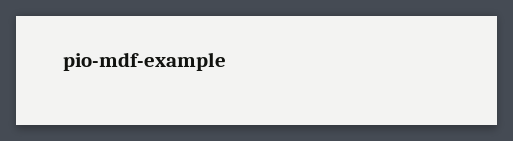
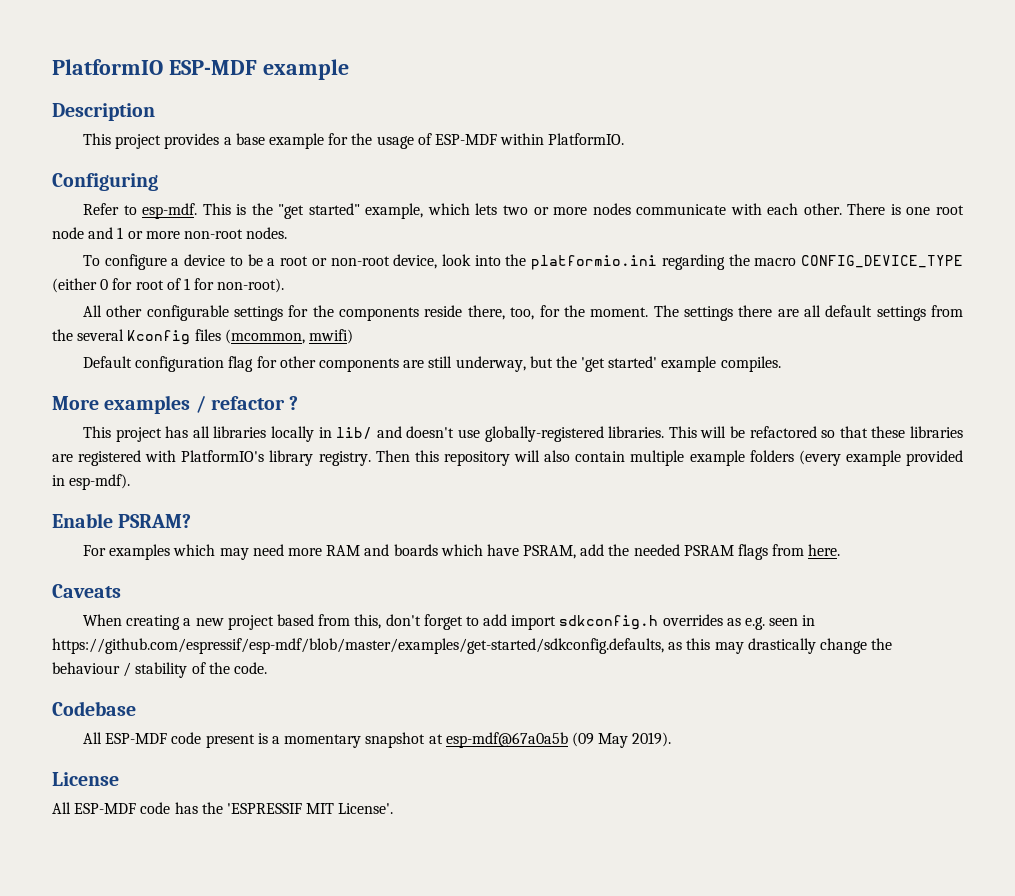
- pio-mdf-example
+ PlatformIO ESP-MDF example
+ Description
+ This project provides a base example for the usage of ESP-MDF within PlatformIO.
+ Configuring
+ Refer to esp-mdf. This is the "get started" example, which lets two or more nodes communicate with each other. There is one root node and 1 or more non-root nodes.
+ To configure a device to be a root or non-root device, look into the platformio.ini regarding the macro CONFIG_DEVICE_TYPE (either 0 for root of 1 for non-root).
+ All other configurable settings for the components reside there, too, for the moment. The settings there are all default settings from the several Kconfig files (mcommon, mwifi)
+ Default configuration flag for other components are still underway, but the 'get started' example compiles.
+ More examples / refactor ?
+ This project has all libraries locally in lib/ and doesn't use globally-registered libraries. This will be refactored so that these libraries are registered with PlatformIO's library registry. Then this repository will also contain multiple example folders (every example provided in esp-mdf).
+ Enable PSRAM?
+ For examples which may need more RAM and boards which have PSRAM, add the needed PSRAM flags from here.
+ Caveats
+ When creating a new project based from this, don't forget to add import sdkconfig.h overrides as e.g. seen in https://github.com/espressif/esp-mdf/blob/master/examples/get-started/sdkconfig.defaults, as this may drastically change the behaviour / stability of the code.
+ Codebase
+ All ESP-MDF code present is a momentary snapshot at esp-mdf@67a0a5b (09 May 2019).
+ License
+ All ESP-MDF code has the 'ESPRESSIF MIT License'.

